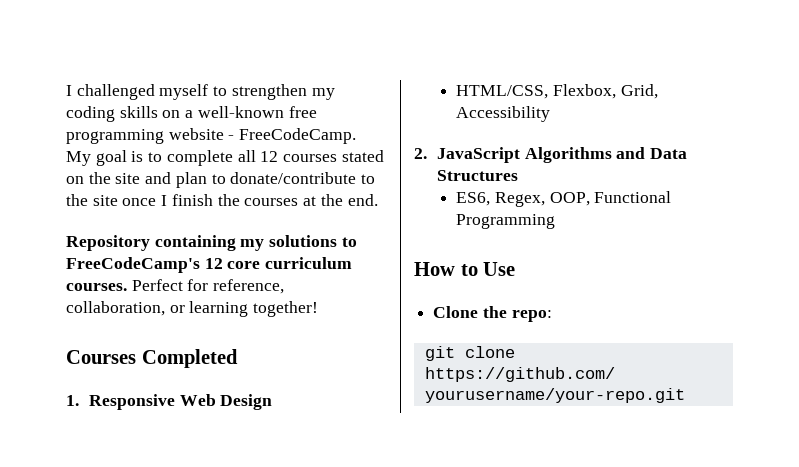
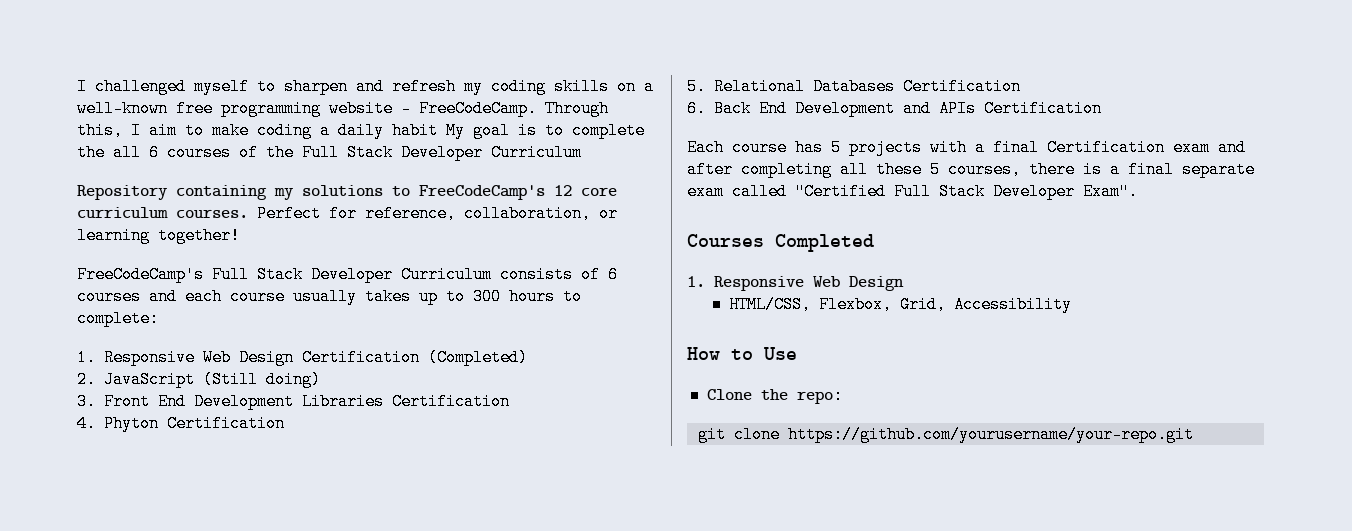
- I challenged myself to strengthen my coding skills on a well-known free programming website - FreeCodeCamp.
+ I challenged myself to sharpen and refresh my coding skills on a well-known free programming website - FreeCodeCamp.
- My goal is to complete all 12 courses stated on the site and plan to donate/contribute to the site once I finish the courses at the end.
+ Through this, I aim to make coding a daily habit My goal is to complete the all 6 courses of the Full Stack Developer Curriculum
+ FreeCodeCamp's Full Stack Developer Curriculum consists of 6 courses and each course usually takes up to 300 hours to complete:
+ 1. Responsive Web Design Certification (Completed)
+ 2. JavaScript (Still doing)
+ 3. Front End Development Libraries Certification
+ 4. Phyton Certification
+ 5. Relational Databases Certification
+ 6. Back End Development and APIs Certification
+ Each course has 5 projects with a final Certification exam and after completing all these 5 courses, there is a final separate exam called "Certified Full Stack Developer Exam".
- 2. JavaScript Algorithms and Data Structures
- ES6, Regex, OOP, Functional Programming

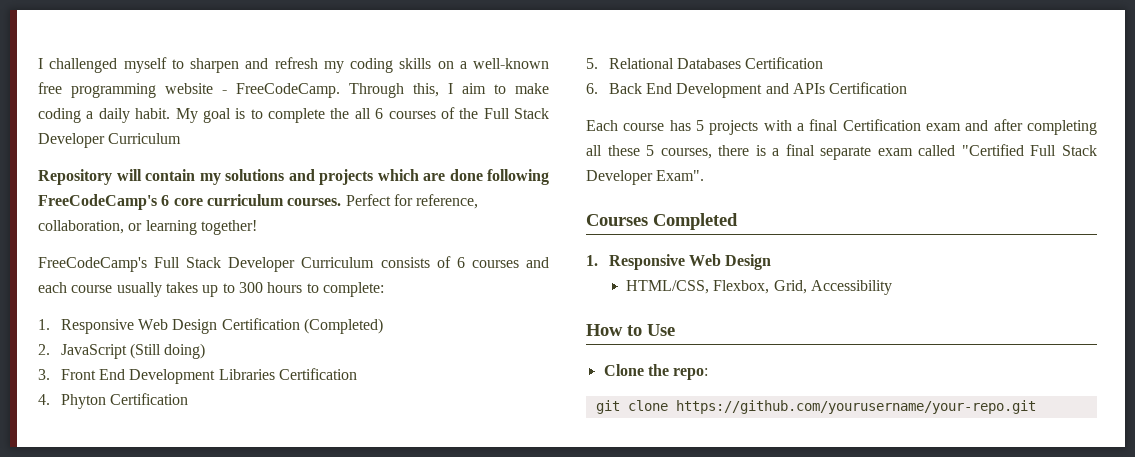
- Through this, I aim to make coding a daily habit My goal is to complete the all 6 courses of the Full Stack Developer Curriculum
+ Through this, I aim to make coding a daily habit. My goal is to complete the all 6 courses of the Full Stack Developer Curriculum
- Repository containing my solutions to FreeCodeCamp's 12 core curriculum courses.
+ Repository will contain my solutions and projects which are done following FreeCodeCamp's 6 core curriculum courses.

